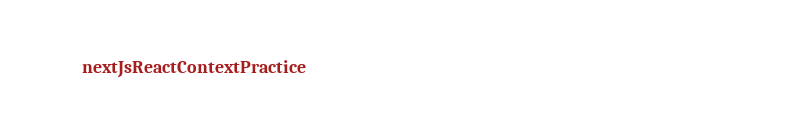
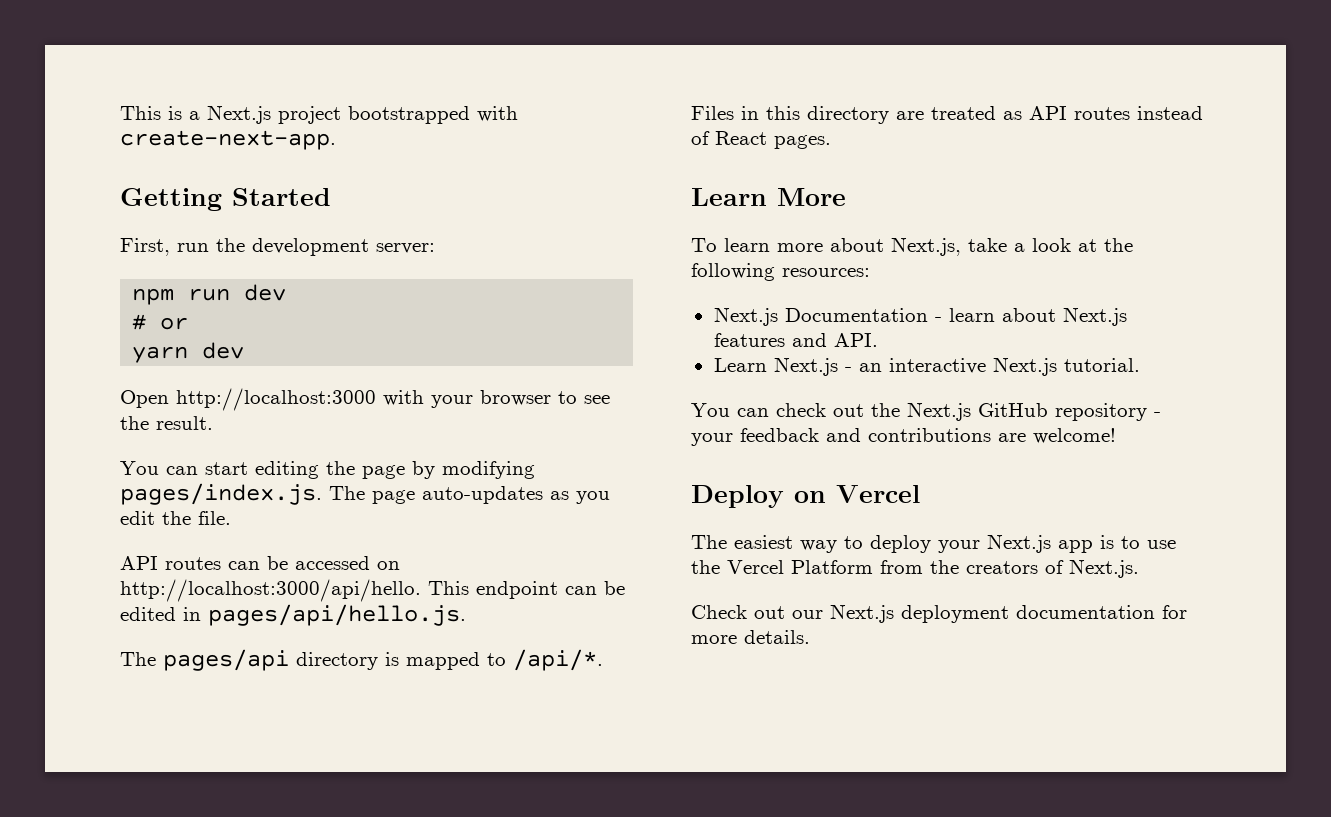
- nextJsReactContextPractice
+ This is a Next.js project bootstrapped with create-next-app.
+ Getting Started
+ First, run the development server:
+ npm run dev
+ # or
+ yarn dev
+ Open http://localhost:3000 with your browser to see the result.
+ You can start editing the page by modifying pages/index.js. The page auto-updates as you edit the file.
+ API routes can be accessed on http://localhost:3000/api/hello. This endpoint can be edited in pages/api/hello.js.
+ The pages/api directory is mapped to /api/*. Files in this directory are treated as API routes instead of React pages.
+ Learn More
+ To learn more about Next.js, take a look at the following resources:
+ Next.js Documentation - learn about Next.js features and API.
+ Learn Next.js - an interactive Next.js tutorial.
+ You can check out the Next.js GitHub repository - your feedback and contributions are welcome!
+ Deploy on Vercel
+ The easiest way to deploy your Next.js app is to use the Vercel Platform from the creators of Next.js.
+ Check out our Next.js deployment documentation for more details.

